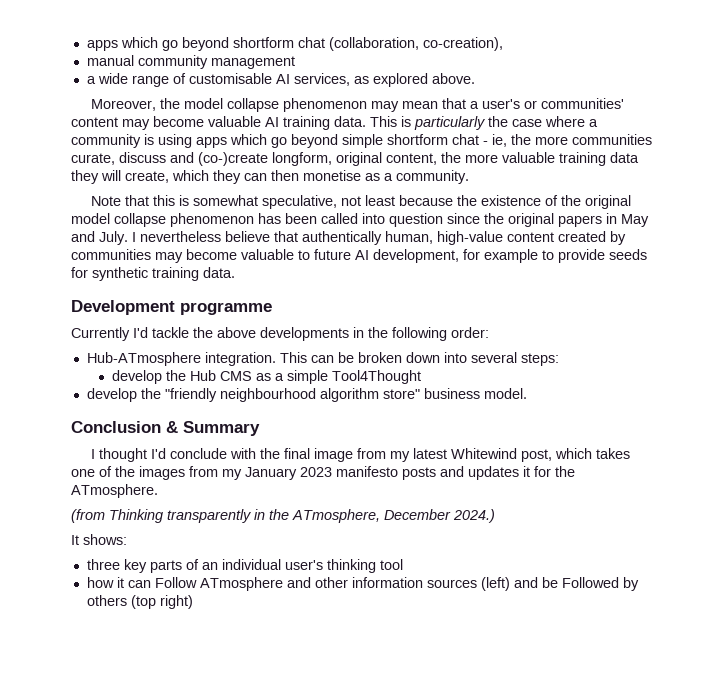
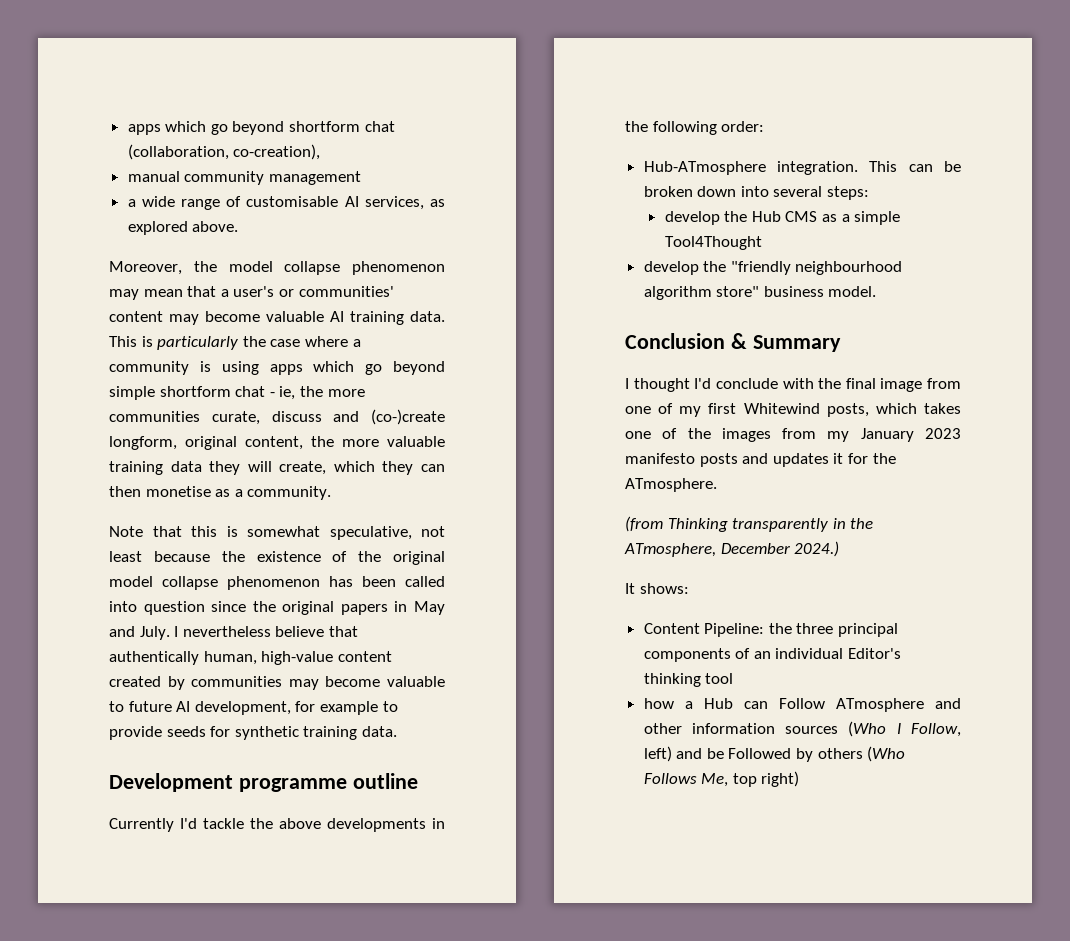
- Development programme
+ Development programme outline
- I thought I'd conclude with the final image from my latest Whitewind post, which takes one of the images from my January 2023 manifesto posts and updates it for the ATmosphere.
+ I thought I'd conclude with the final image from one of my first Whitewind posts, which takes one of the images from my January 2023 manifesto posts and updates it for the ATmosphere.
- three key parts of an individual user's thinking tool
+ Content Pipeline: the three principal components of an individual Editor's thinking tool
- how it can Follow ATmosphere and other information sources (left) and be Followed by others (top right)
+ how a Hub can Follow ATmosphere and other information sources (Who I Follow, left) and be Followed by others (Who Follows Me, top right)

